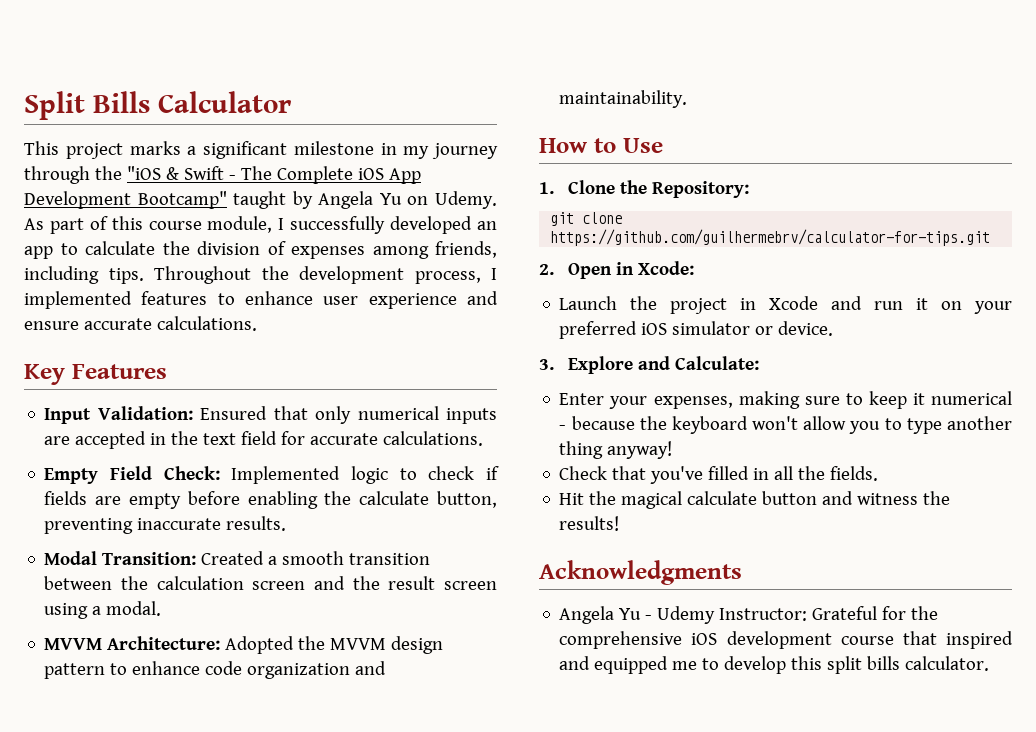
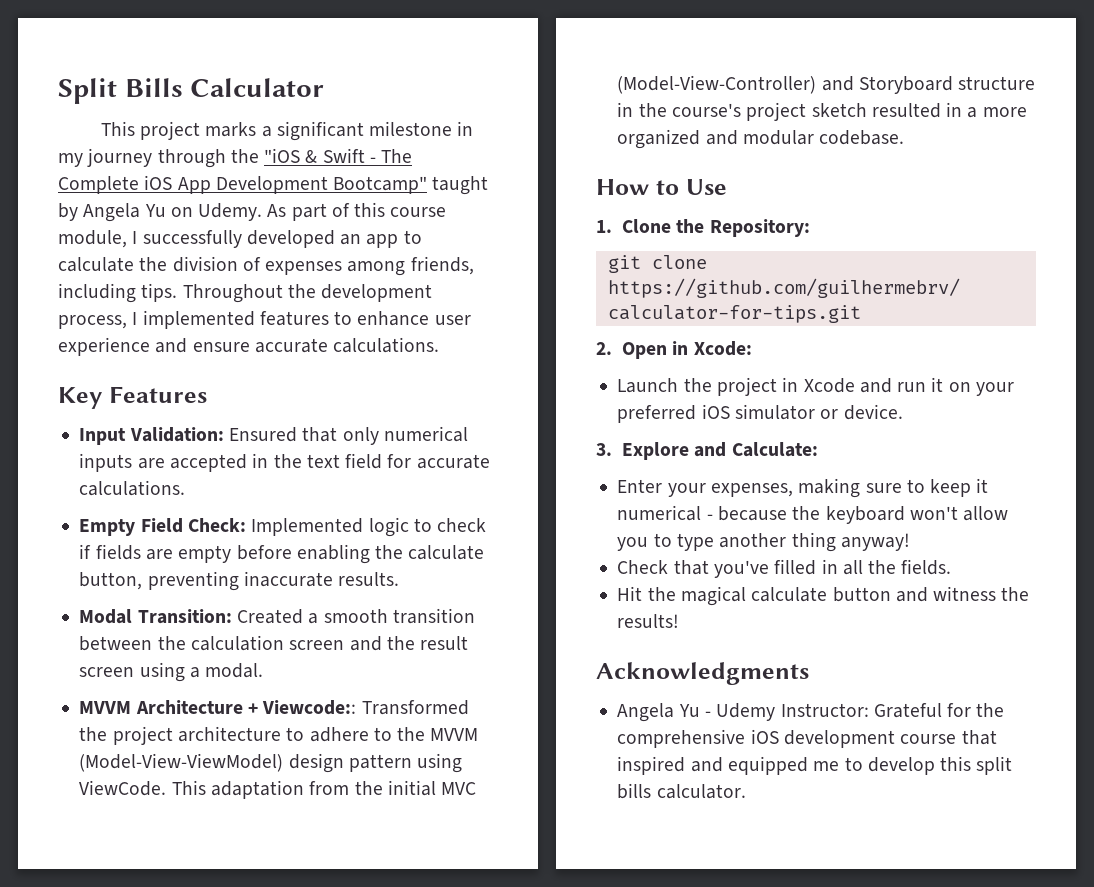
- MVVM Architecture: Adopted the MVVM design pattern to enhance code organization and maintainability.
+ MVVM Architecture + Viewcode:: Transformed the project architecture to adhere to the MVVM (Model-View-ViewModel) design pattern using ViewCode. This adaptation from the initial MVC (Model-View-Controller) and Storyboard structure in the course's project sketch resulted in a more organized and modular codebase.

